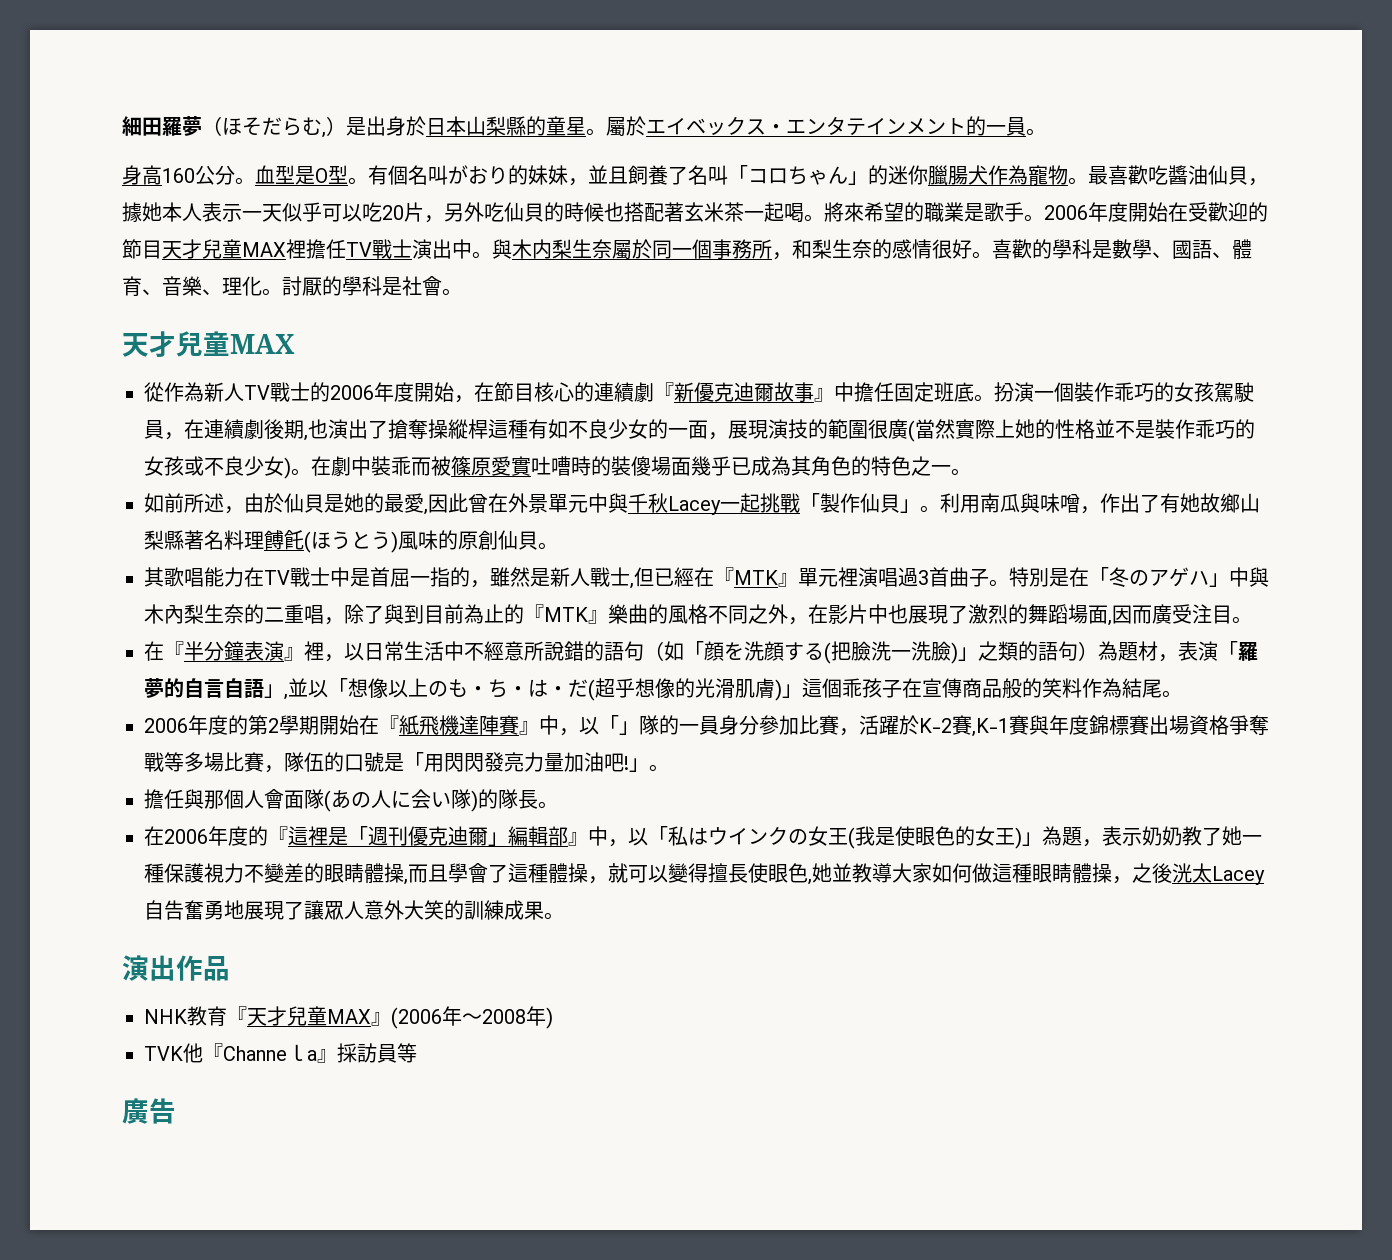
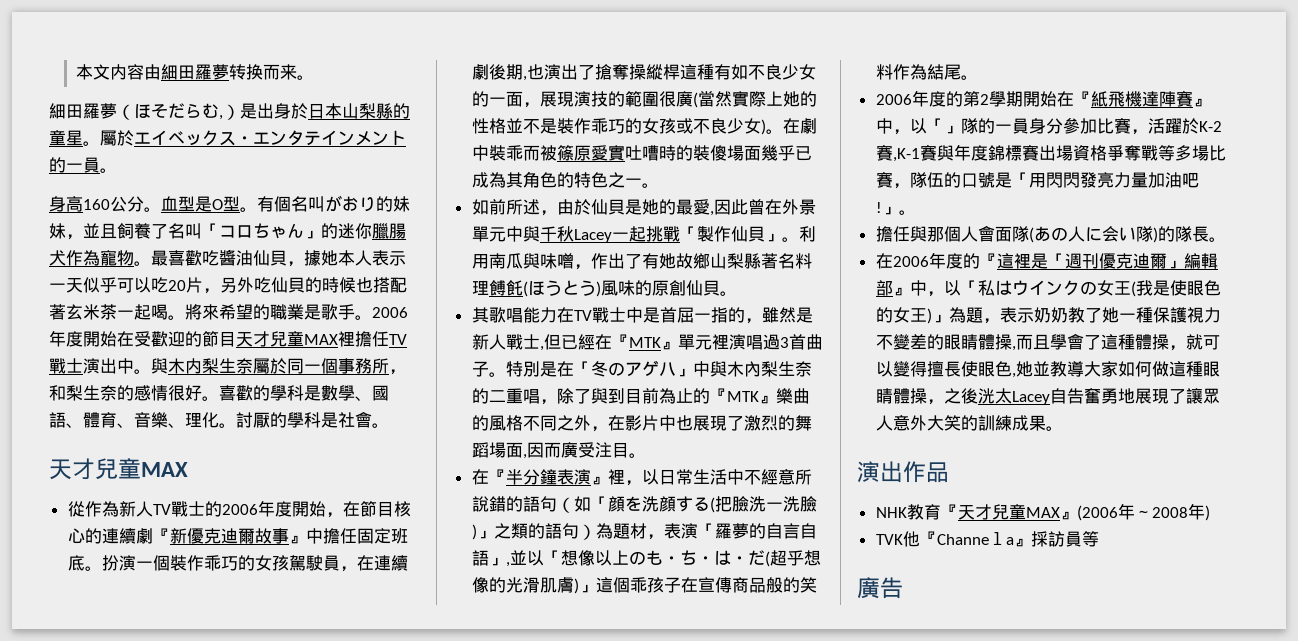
+ 本文内容由細田羅夢转换而来。

